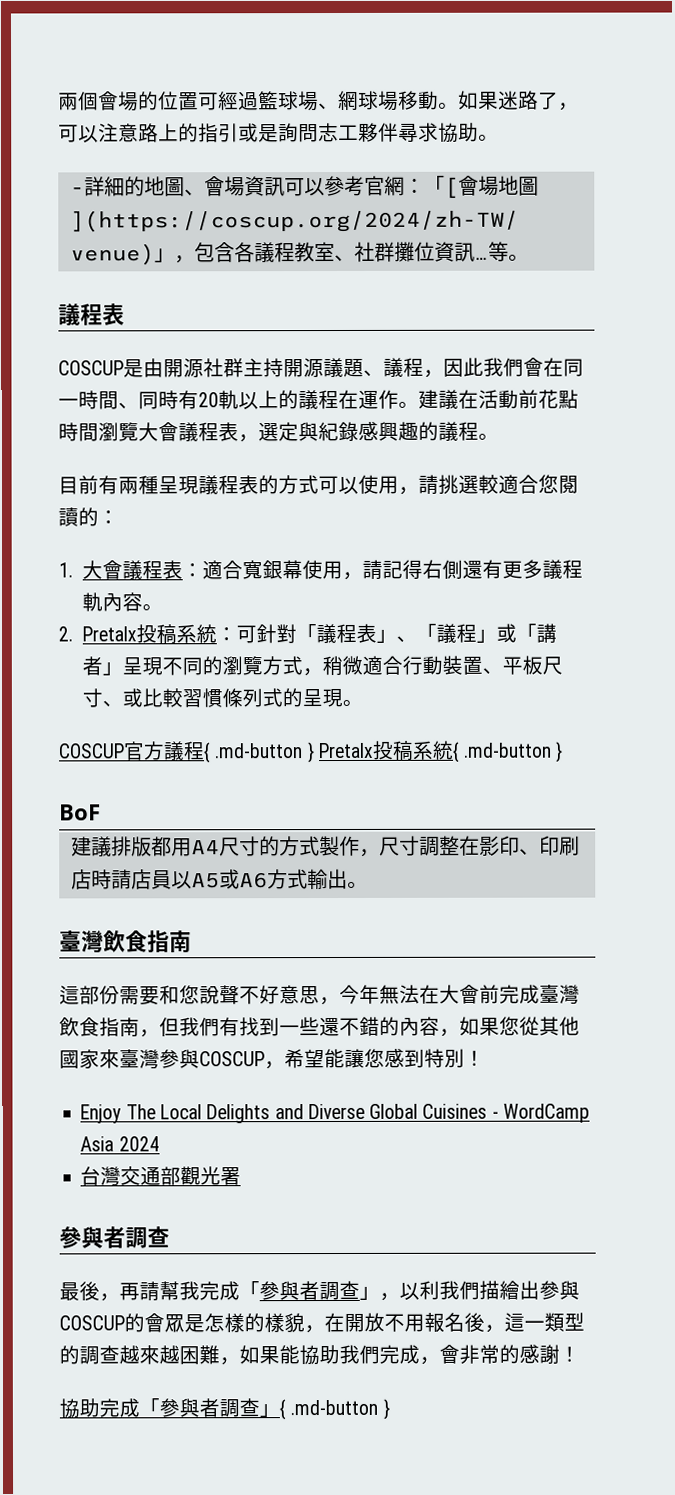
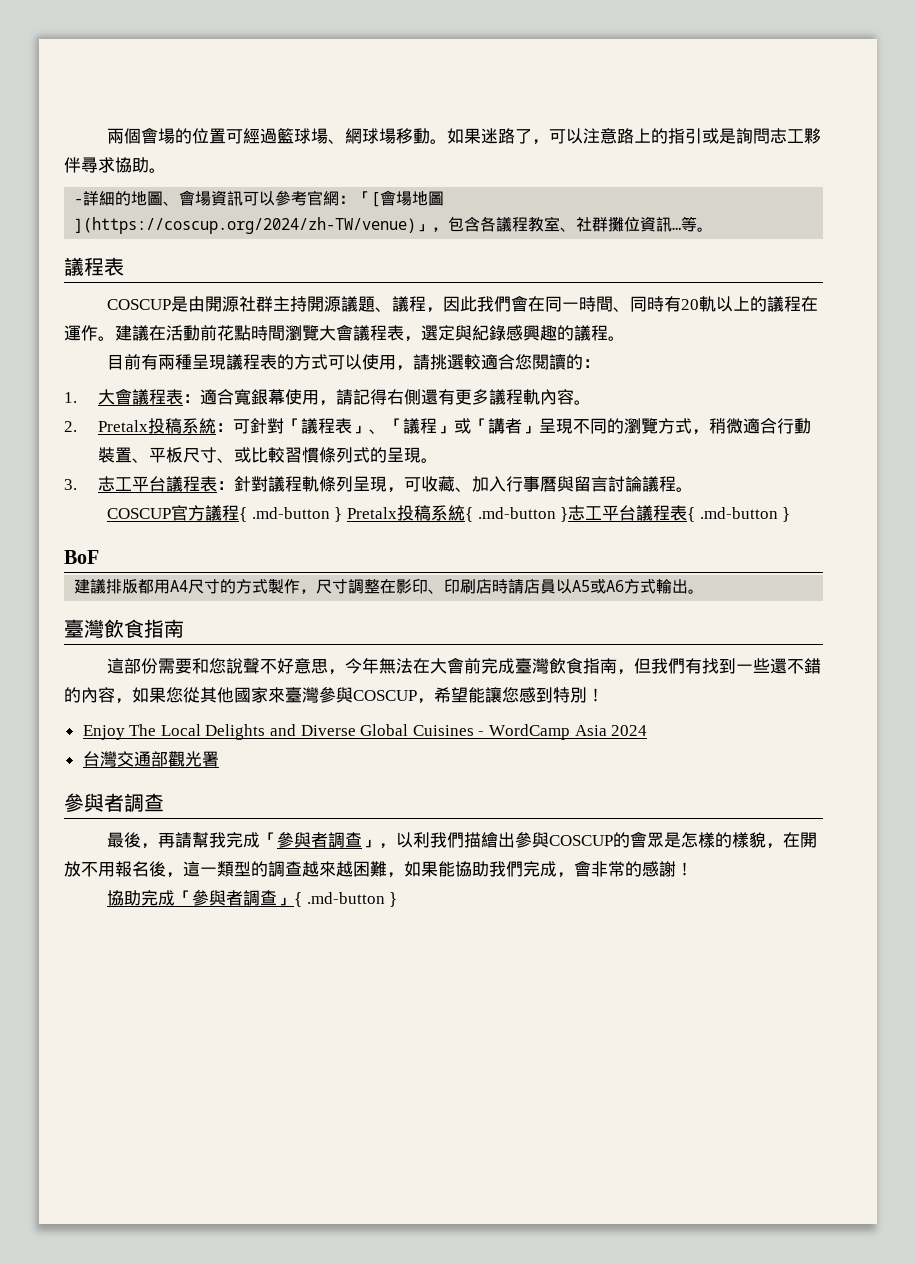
+ 3.志工平台議程表：針對議程軌條列呈現，可收藏、加入行事曆與留言討論議程。
- COSCUP官方議程{ .md-button } Pretalx投稿系統{ .md-button }
+ COSCUP官方議程{ .md-button } Pretalx投稿系統{ .md-button }志工平台議程表{ .md-button }

